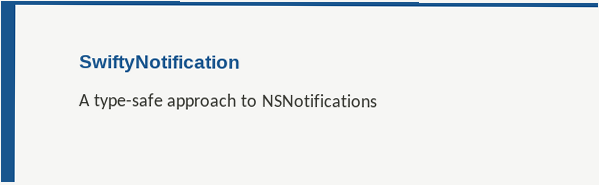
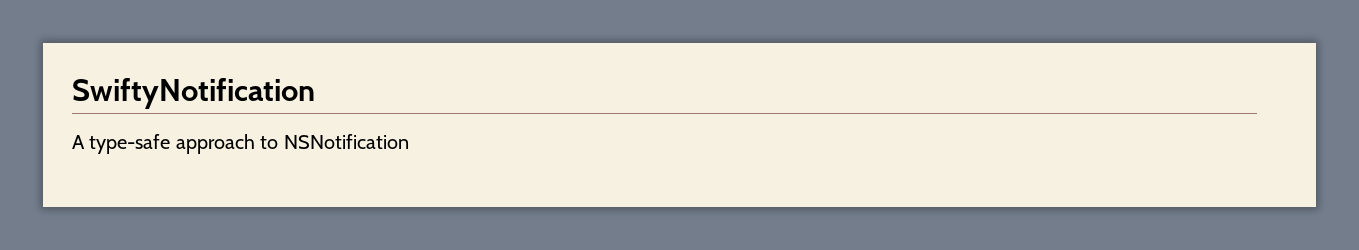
- A type-safe approach to NSNotifications
+ A type-safe approach to NSNotification

